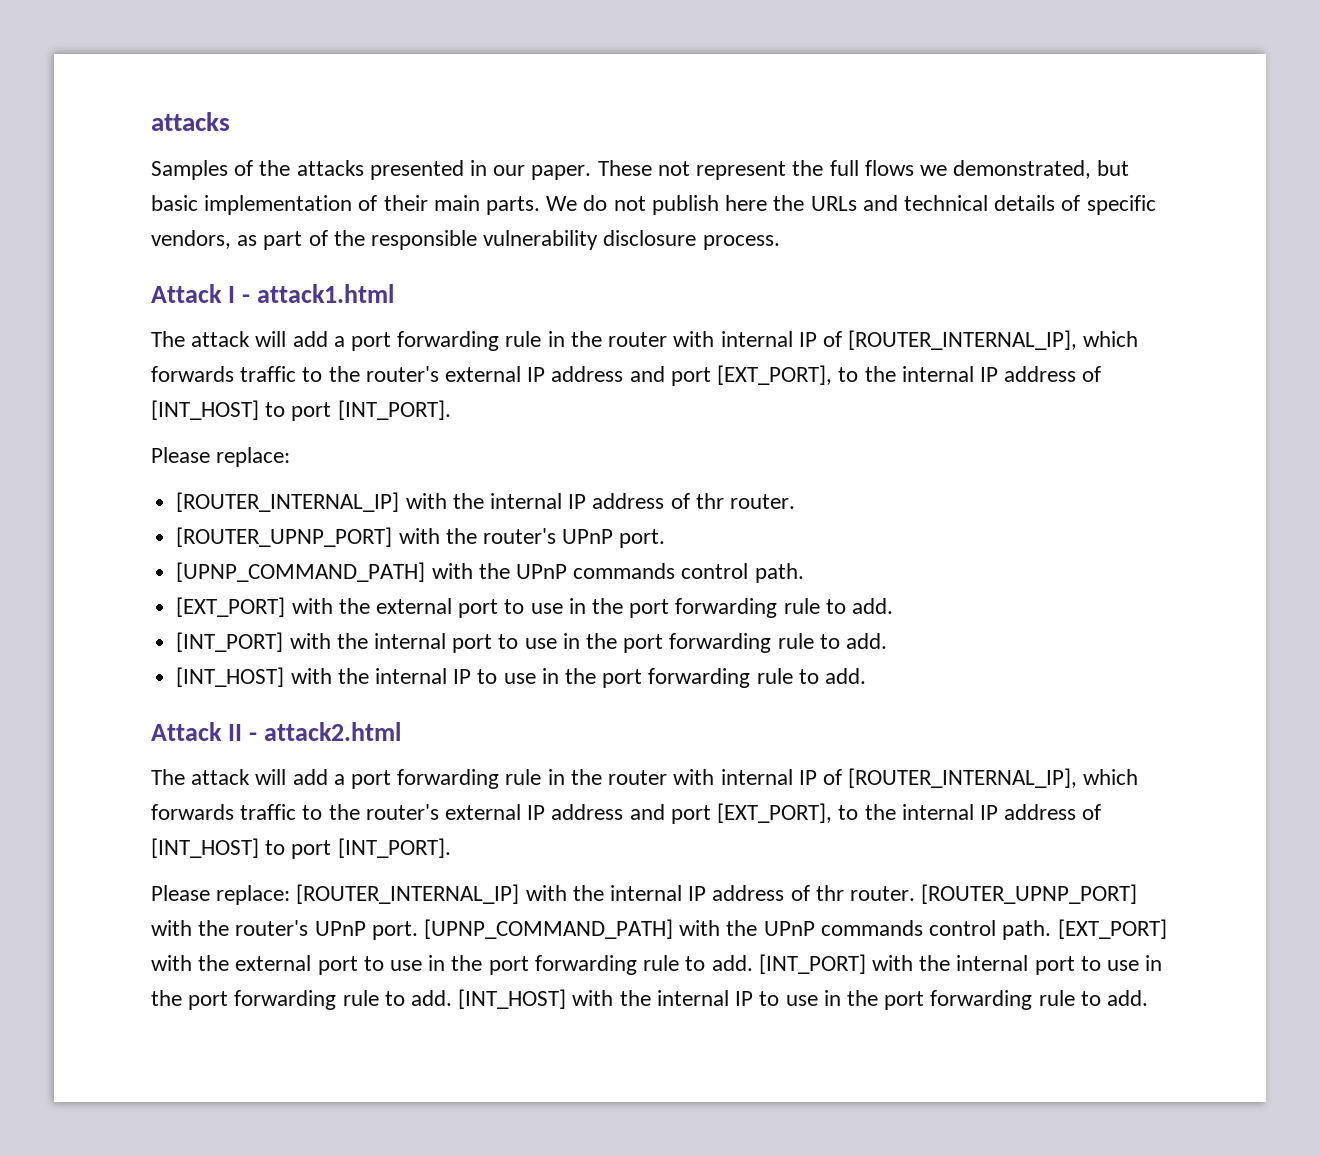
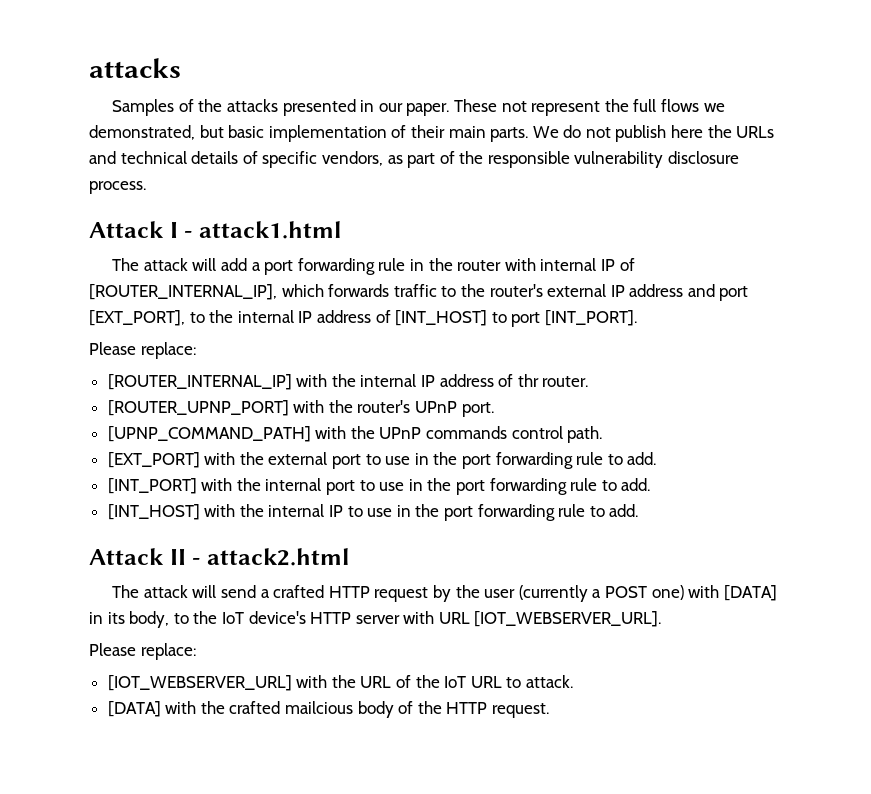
  Attack II - attack2.html
- The attack will add a port forwarding rule in the router with internal IP of [ROUTER_INTERNAL_IP], which forwards traffic to the router's external IP address and port [EXT_PORT], to the internal IP address of [INT_HOST] to port [INT_PORT].
- Please replace: [ROUTER_INTERNAL_IP] with the internal IP address of thr router. [ROUTER_UPNP_PORT] with the router's UPnP port. [UPNP_COMMAND_PATH] with the UPnP commands control path. [EXT_PORT] with the external port to use in the port forwarding rule to add. [INT_PORT] with the internal port to use in the port forwarding rule to add. [INT_HOST] with the internal IP to use in the port forwarding rule to add.
+ The attack will send a crafted HTTP request by the user (currently a POST one) with [DATA] in its body, to the IoT device's HTTP server with URL [IOT_WEBSERVER_URL].
+ Please replace:
+ [IOT_WEBSERVER_URL] with the URL of the IoT URL to attack.
+ [DATA] with the crafted mailcious body of the HTTP request.

